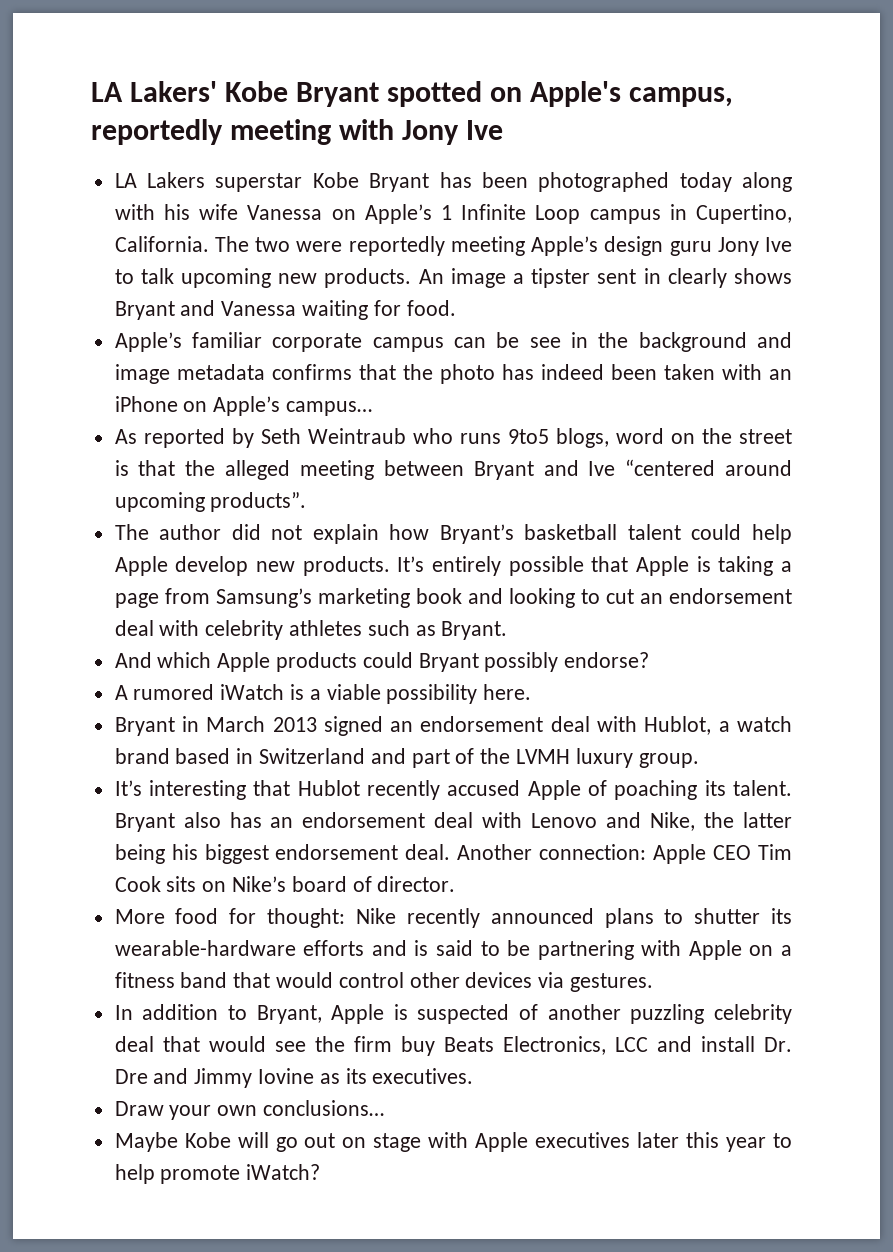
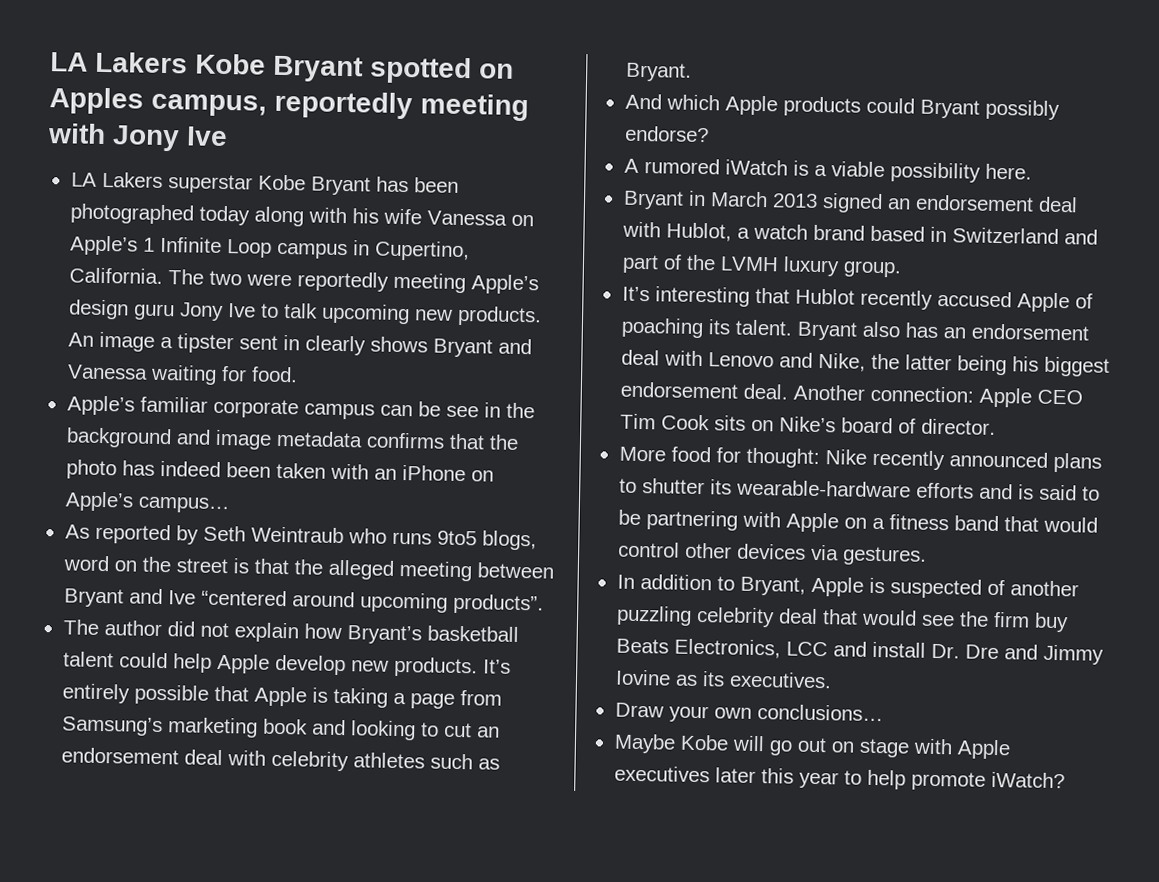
- LA Lakers' Kobe Bryant spotted on Apple's campus, reportedly meeting with Jony Ive
+ LA Lakers Kobe Bryant spotted on Apples campus, reportedly meeting with Jony Ive

